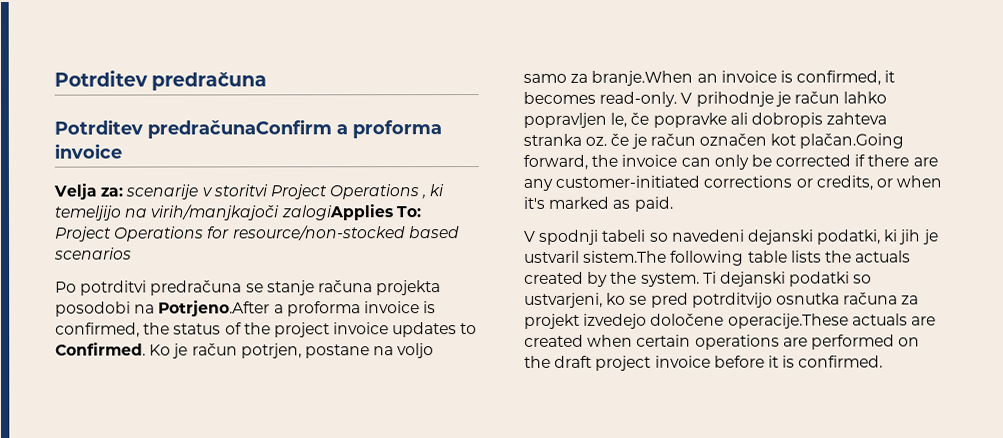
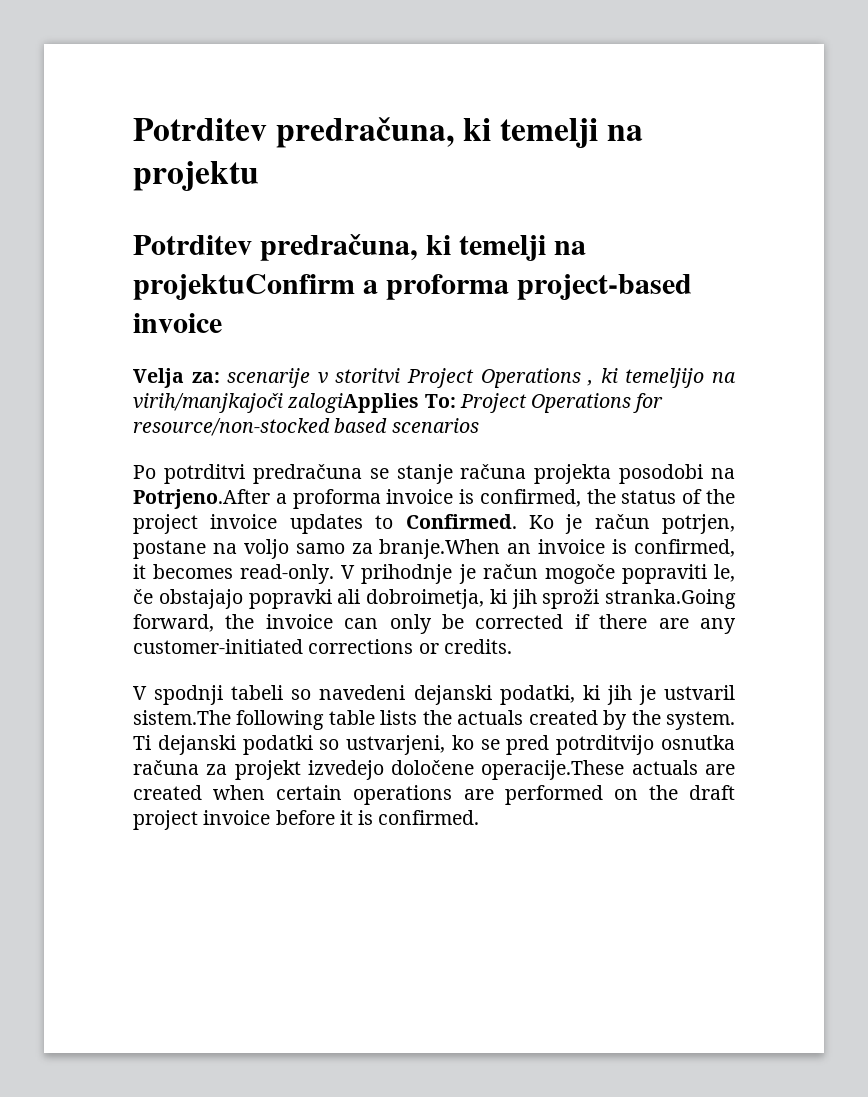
- Potrditev predračuna
- Potrditev predračunaConfirm a proforma invoice
+ Potrditev predračuna, ki temelji na projektu
+ Potrditev predračuna, ki temelji na projektuConfirm a proforma project-based invoice
- V prihodnje je račun lahko popravljen le, če popravke ali dobropis zahteva stranka oz. če je račun označen kot plačan.Going forward, the invoice can only be corrected if there are any customer-initiated corrections or credits, or when it's marked as paid.
+ V prihodnje je račun mogoče popraviti le, če obstajajo popravki ali dobroimetja, ki jih sproži stranka.Going forward, the invoice can only be corrected if there are any customer-initiated corrections or credits.

